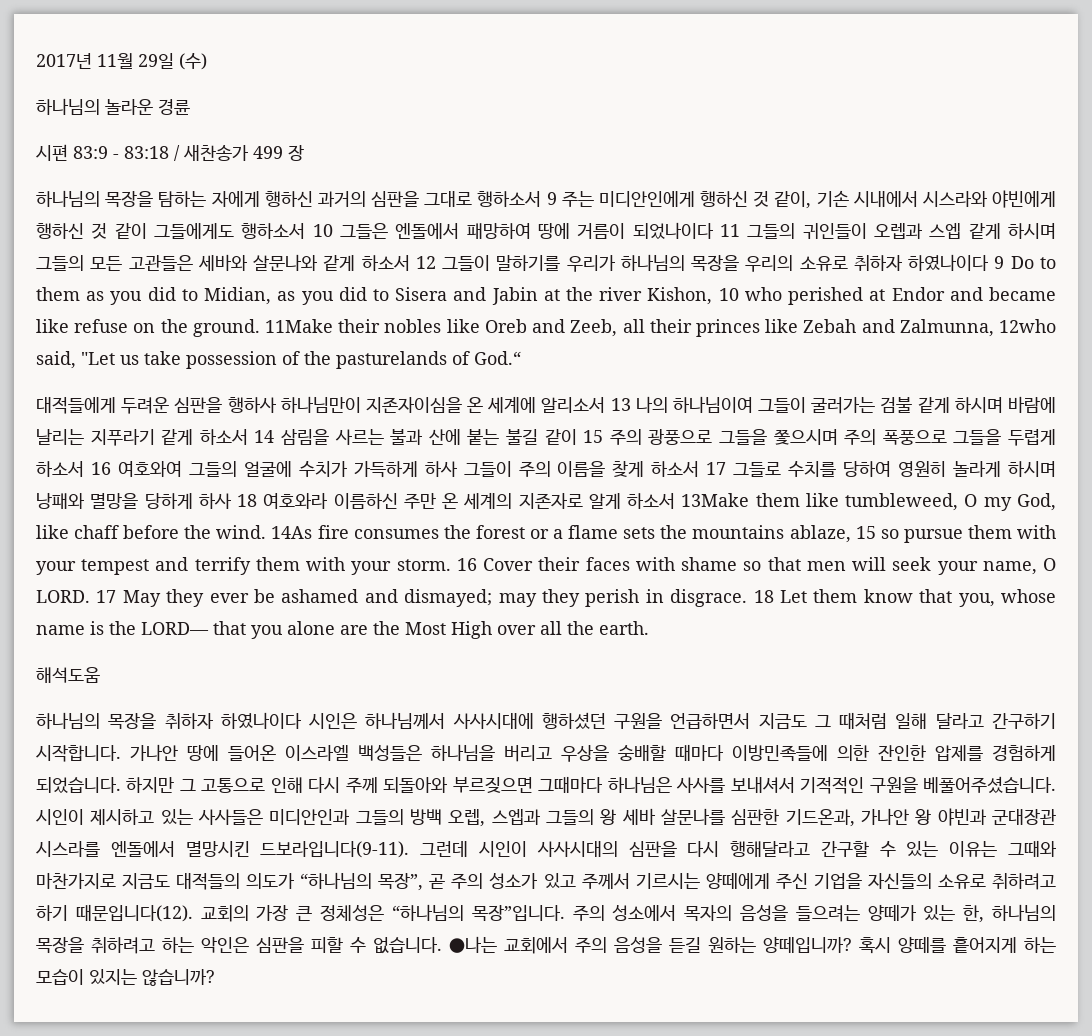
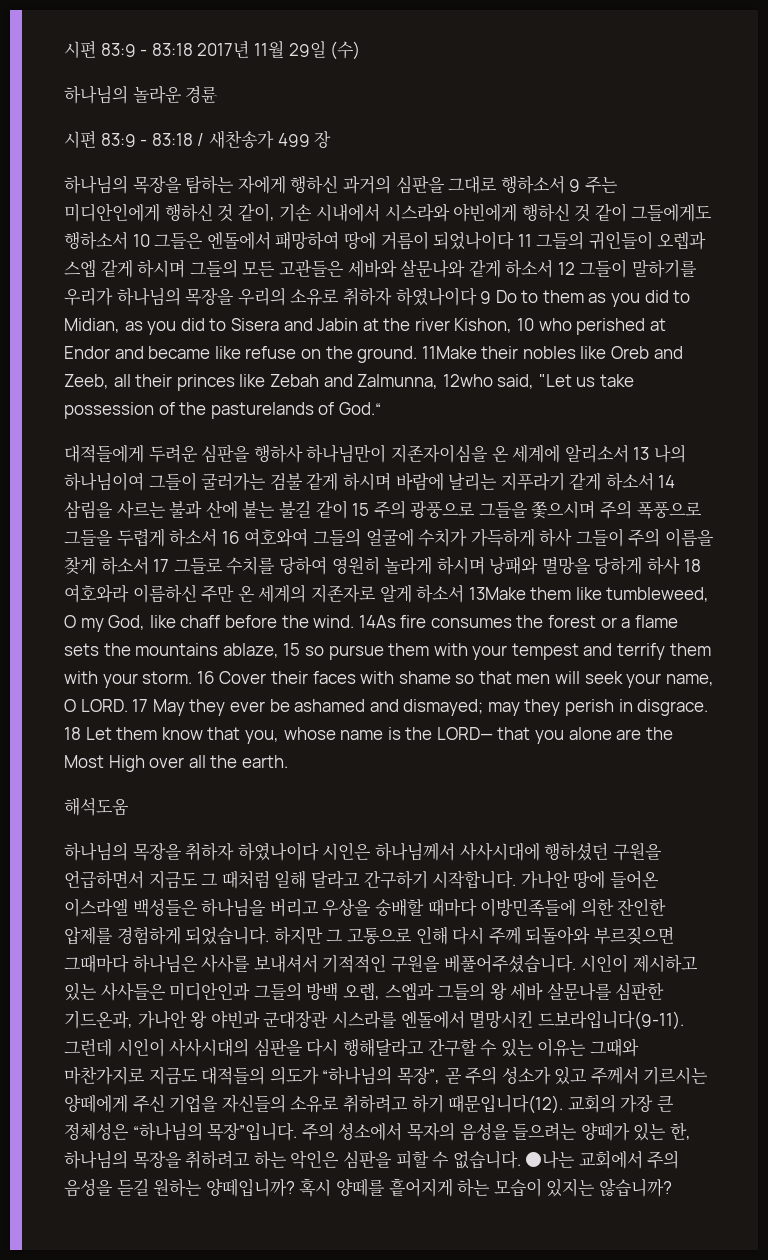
- 2017년 11월 29일 (수)
+ 시편 83:9 - 83:18 2017년 11월 29일 (수)

